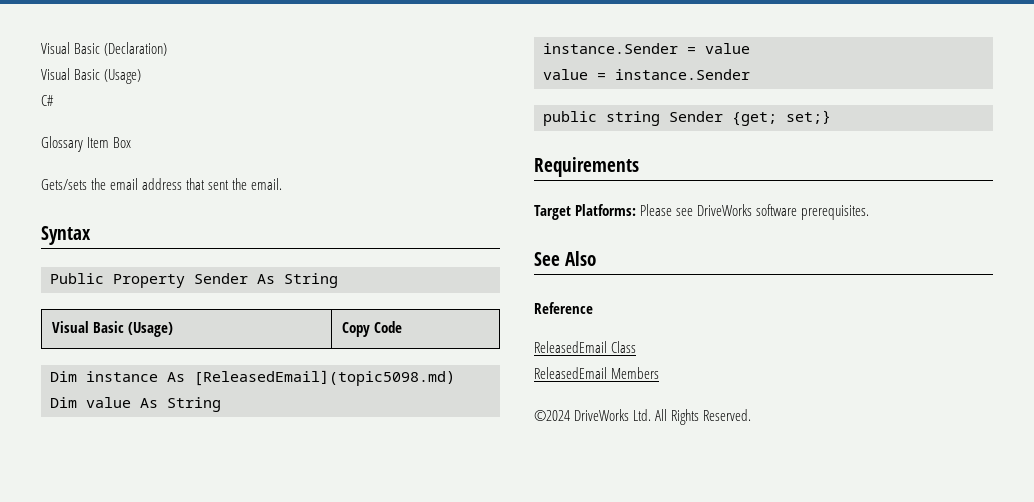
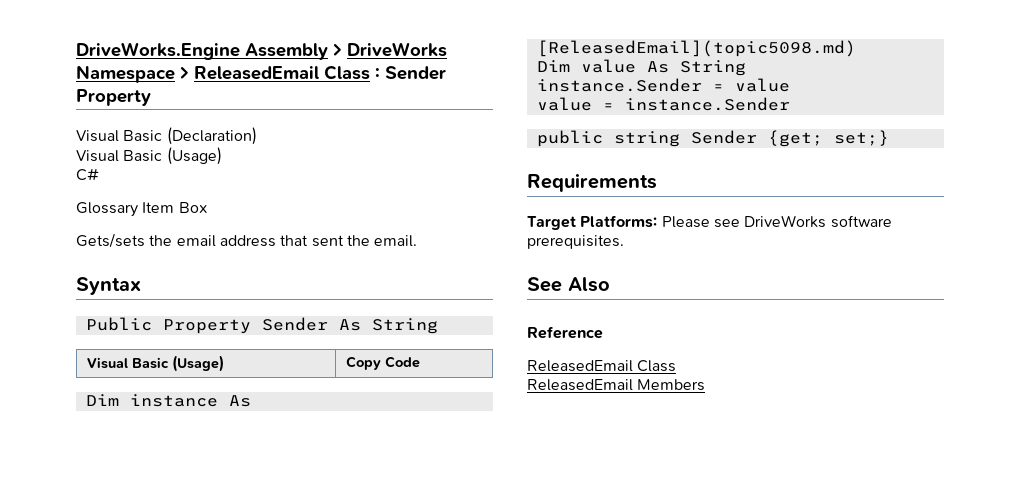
+ DriveWorks.Engine Assembly > DriveWorks Namespace > ReleasedEmail Class : Sender Property
- ©2024 DriveWorks Ltd. All Rights Reserved.

